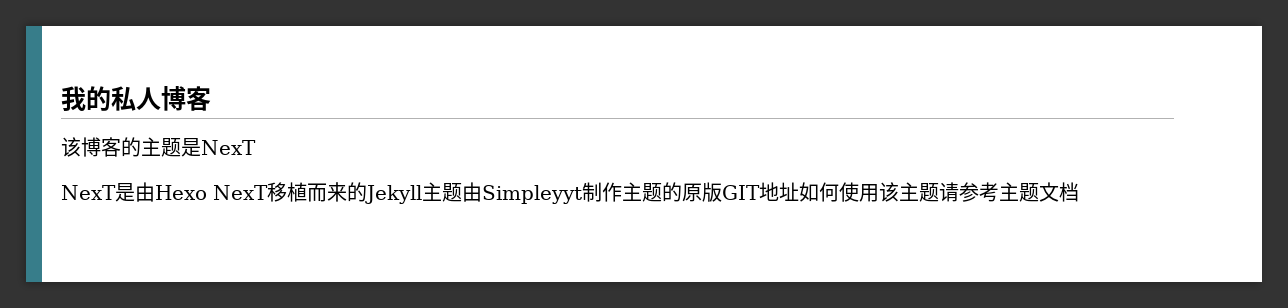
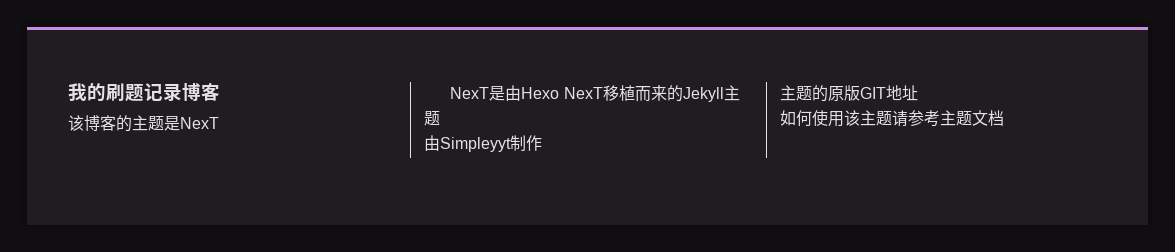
- 我的私人博客
+ 我的刷题记录博客
- NexT是由Hexo NexT移植而来的Jekyll主题由Simpleyyt制作主题的原版GIT地址如何使用该主题请参考主题文档
+ NexT是由Hexo NexT移植而来的Jekyll主题
+ 由Simpleyyt制作
+ 主题的原版GIT地址
+ 如何使用该主题请参考主题文档

